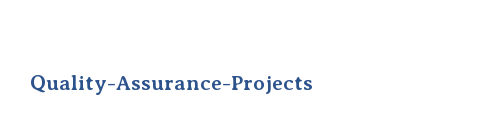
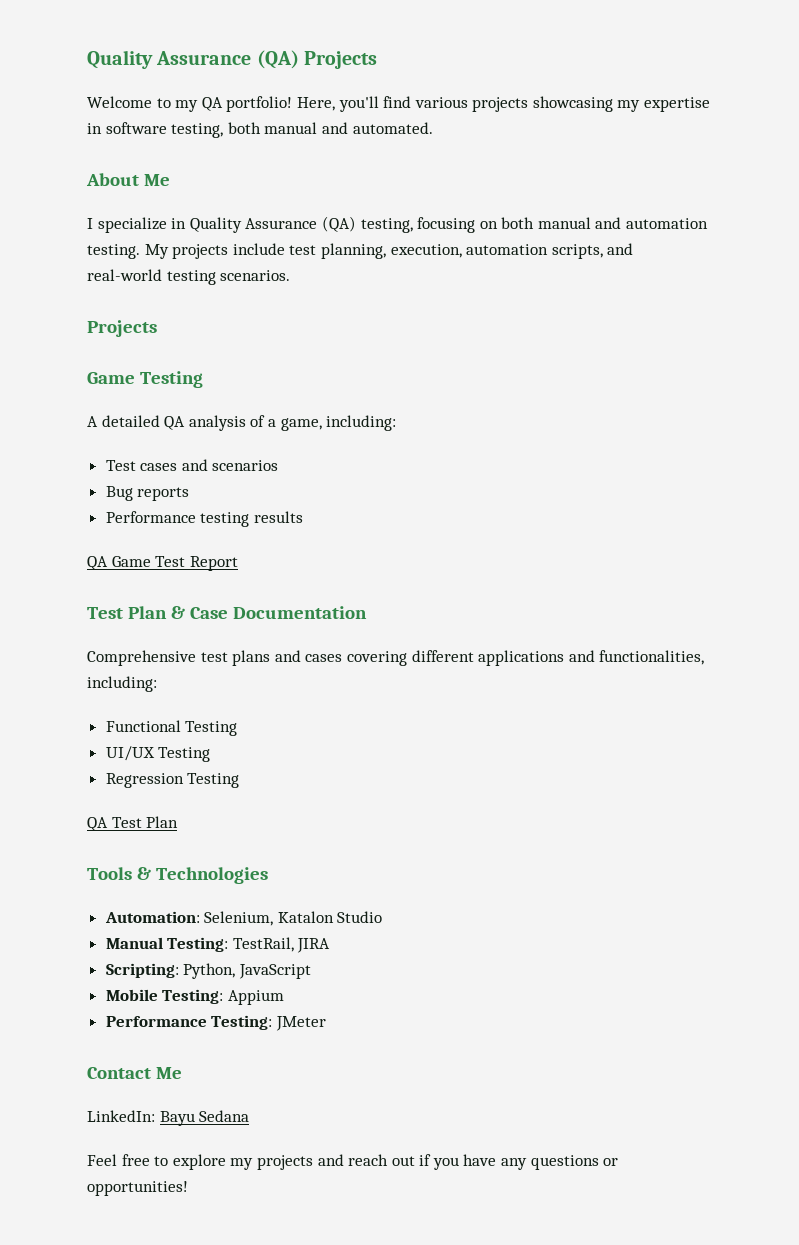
- Quality-Assurance-Projects
+ Quality Assurance (QA) Projects
+ Welcome to my QA portfolio! Here, you'll find various projects showcasing my expertise in software testing, both manual and automated.
+ About Me
+ I specialize in Quality Assurance (QA) testing, focusing on both manual and automation testing. My projects include test planning, execution, automation scripts, and real-world testing scenarios.
+ Projects
+ Game Testing
+ A detailed QA analysis of a game, including:
+ Test cases and scenarios
+ Bug reports
+ Performance testing results
+ QA Game Test Report
+ Test Plan & Case Documentation
+ Comprehensive test plans and cases covering different applications and functionalities, including:
+ Functional Testing
+ UI/UX Testing
+ Regression Testing
+ QA Test Plan
+ Tools & Technologies
+ Automation: Selenium, Katalon Studio
+ Manual Testing: TestRail, JIRA
+ Scripting: Python, JavaScript
+ Mobile Testing: Appium
+ Performance Testing: JMeter
+ Contact Me
+ LinkedIn: Bayu Sedana
+ Feel free to explore my projects and reach out if you have any questions or opportunities!

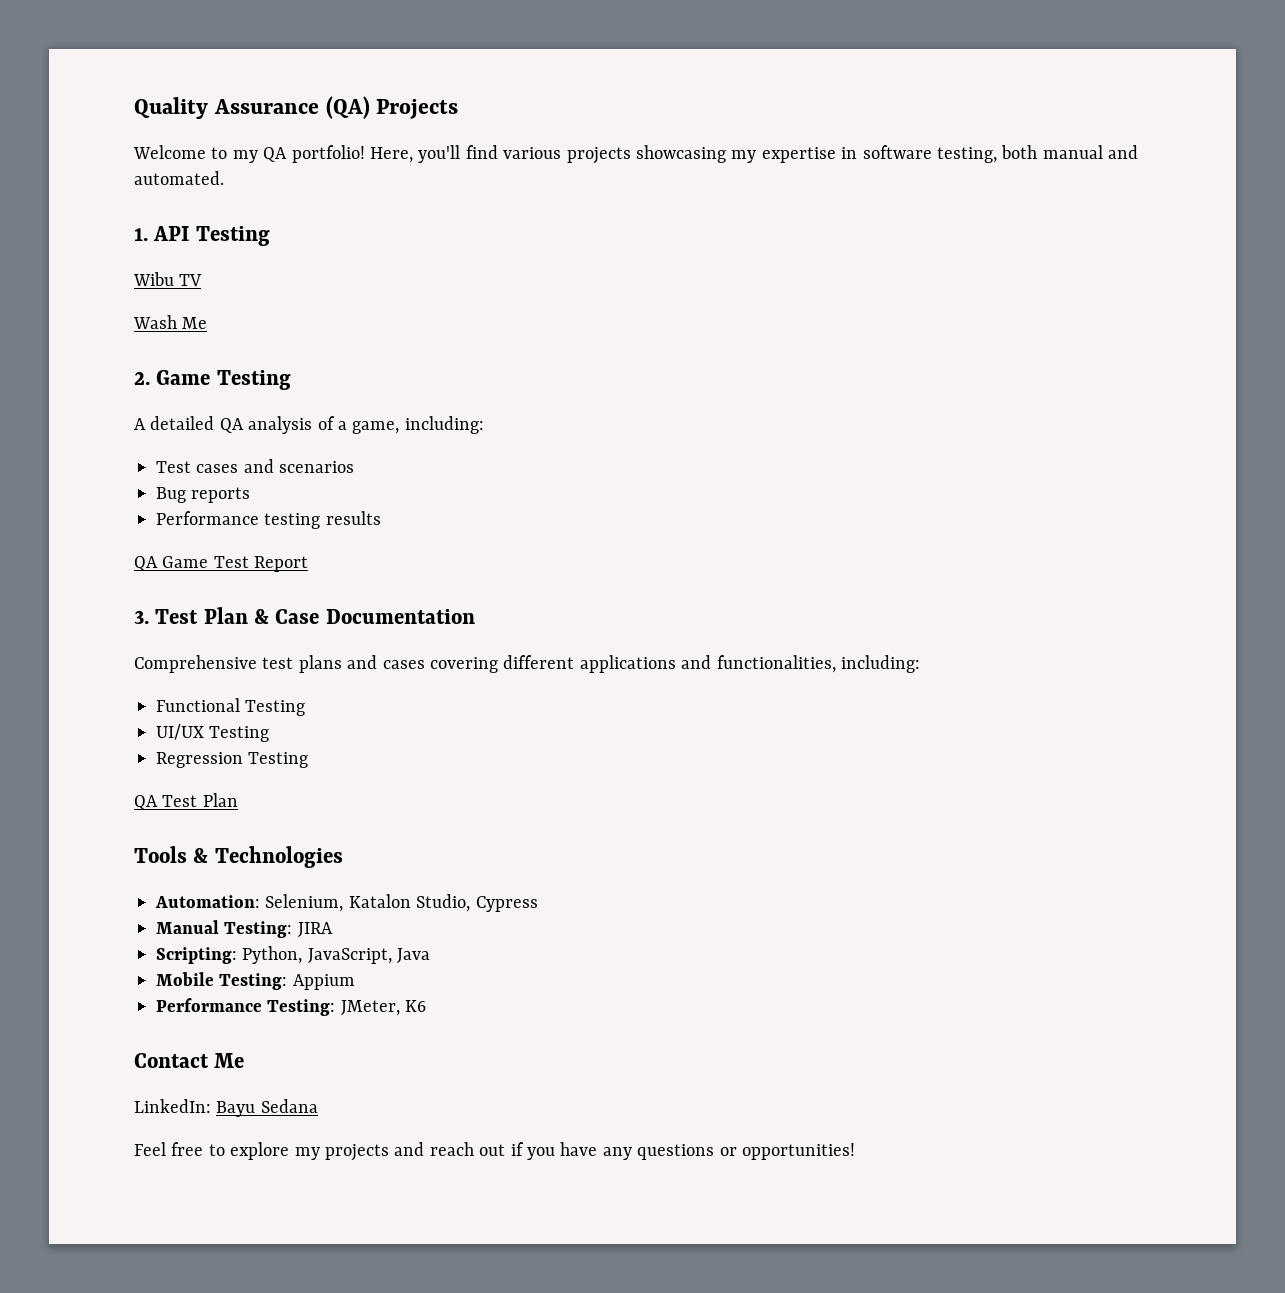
- About Me
- I specialize in Quality Assurance (QA) testing, focusing on both manual and automation testing. My projects include test planning, execution, automation scripts, and real-world testing scenarios.
- Projects
- Game Testing
+ 1. API Testing
+ Wibu TV
+ Wash Me
+ 2. Game Testing
- Test Plan & Case Documentation
+ 3. Test Plan & Case Documentation
- Automation: Selenium, Katalon Studio
+ Automation: Selenium, Katalon Studio, Cypress
- Manual Testing: TestRail, JIRA
+ Manual Testing: JIRA
- Scripting: Python, JavaScript
+ Scripting: Python, JavaScript, Java
- Performance Testing: JMeter
+ Performance Testing: JMeter, K6

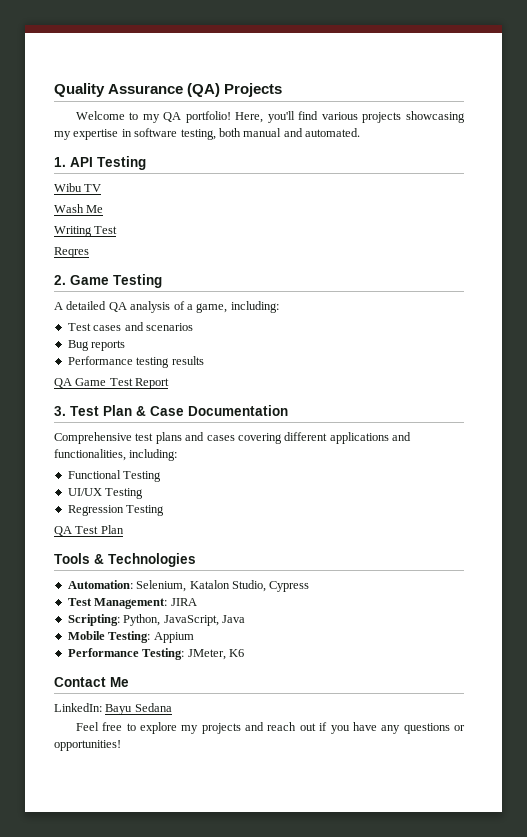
+ Writing Test
+ Reqres
- Manual Testing: JIRA
+ Test Management: JIRA

